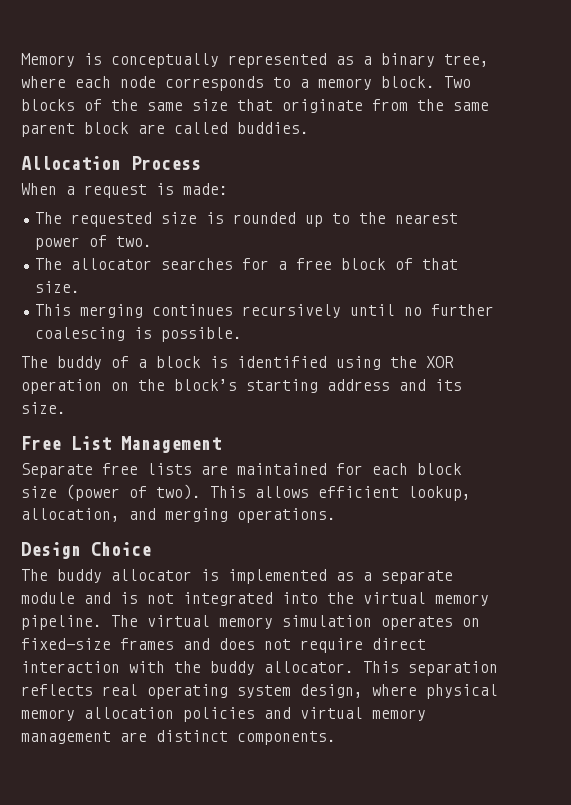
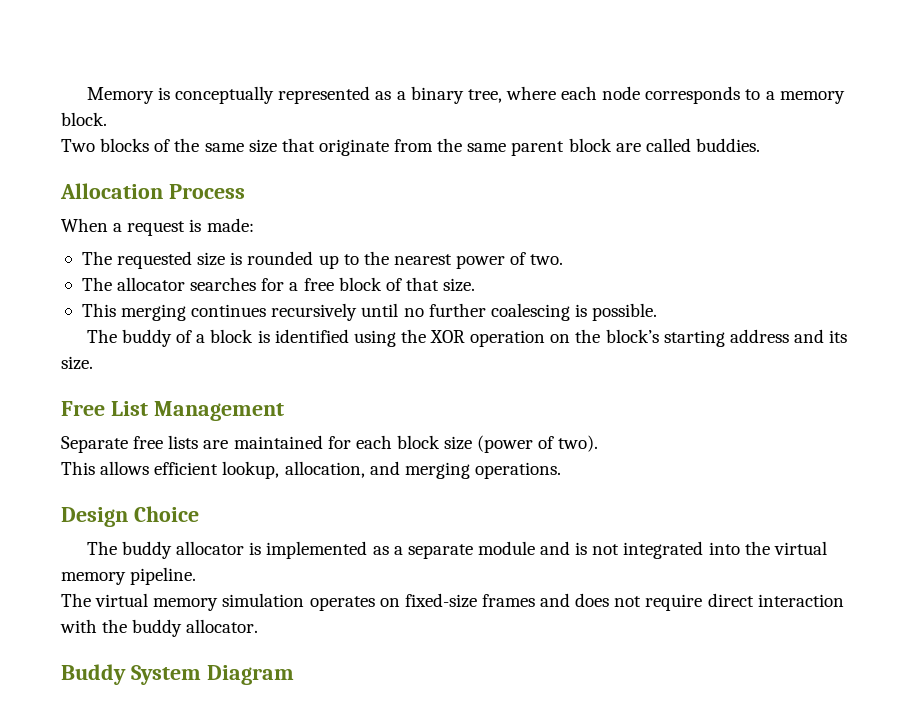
- Memory is conceptually represented as a binary tree, where each node corresponds to a memory block. Two blocks of the same size that originate from the same parent block are called buddies.
+ Memory is conceptually represented as a binary tree, where each node corresponds to a memory block.
+ Two blocks of the same size that originate from the same parent block are called buddies.
- Separate free lists are maintained for each block size (power of two). This allows efficient lookup, allocation, and merging operations.
+ Separate free lists are maintained for each block size (power of two).
+ This allows efficient lookup, allocation, and merging operations.
- The buddy allocator is implemented as a separate module and is not integrated into the virtual memory pipeline. The virtual memory simulation operates on fixed-size frames and does not require direct interaction with the buddy allocator. This separation reflects real operating system design, where physical memory allocation policies and virtual memory management are distinct components.
+ The buddy allocator is implemented as a separate module and is not integrated into the virtual memory pipeline.
+ The virtual memory simulation operates on fixed-size frames and does not require direct interaction with the buddy allocator.
+ Buddy System Diagram

